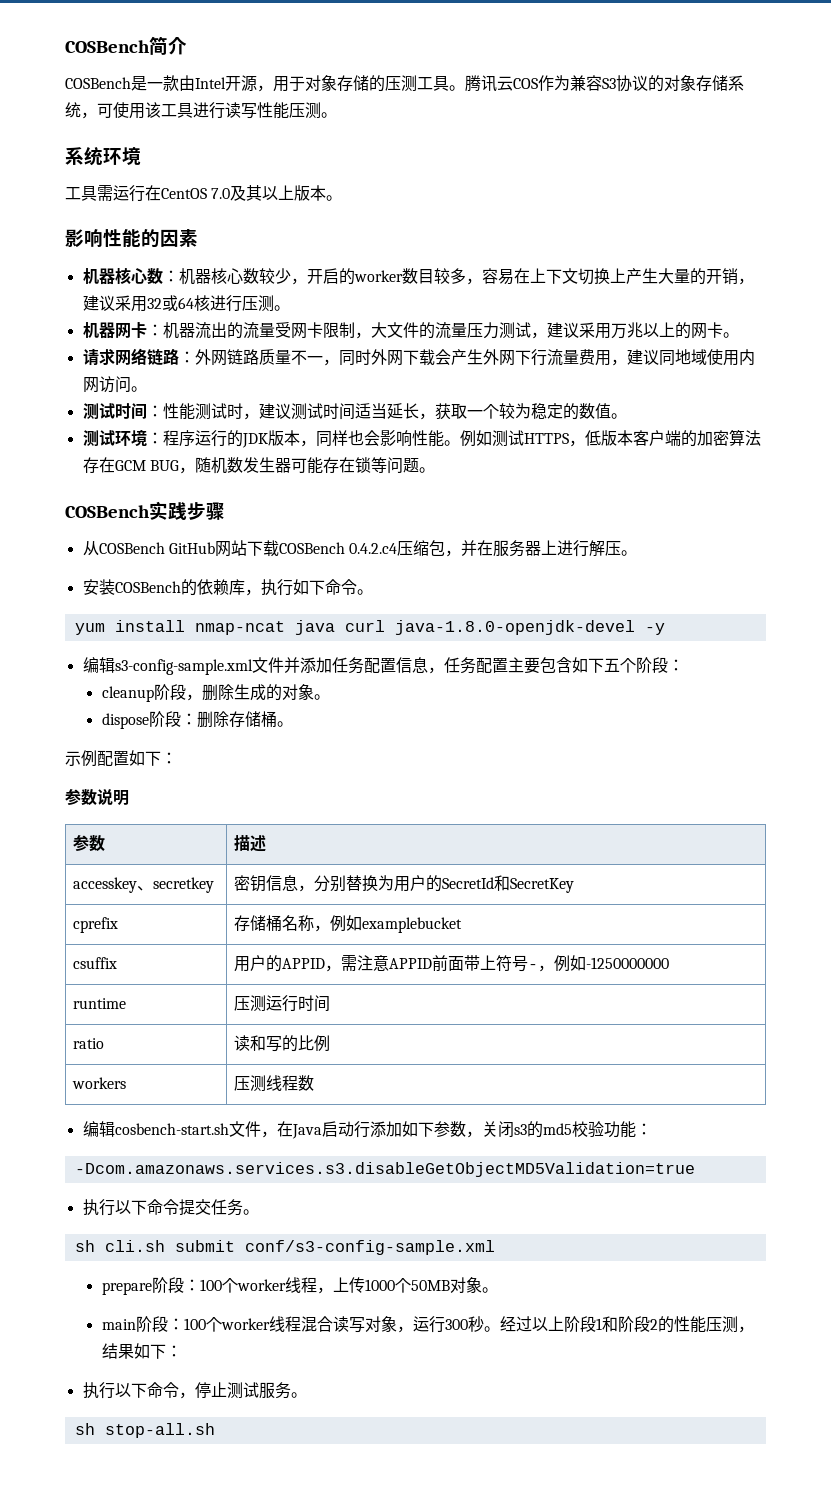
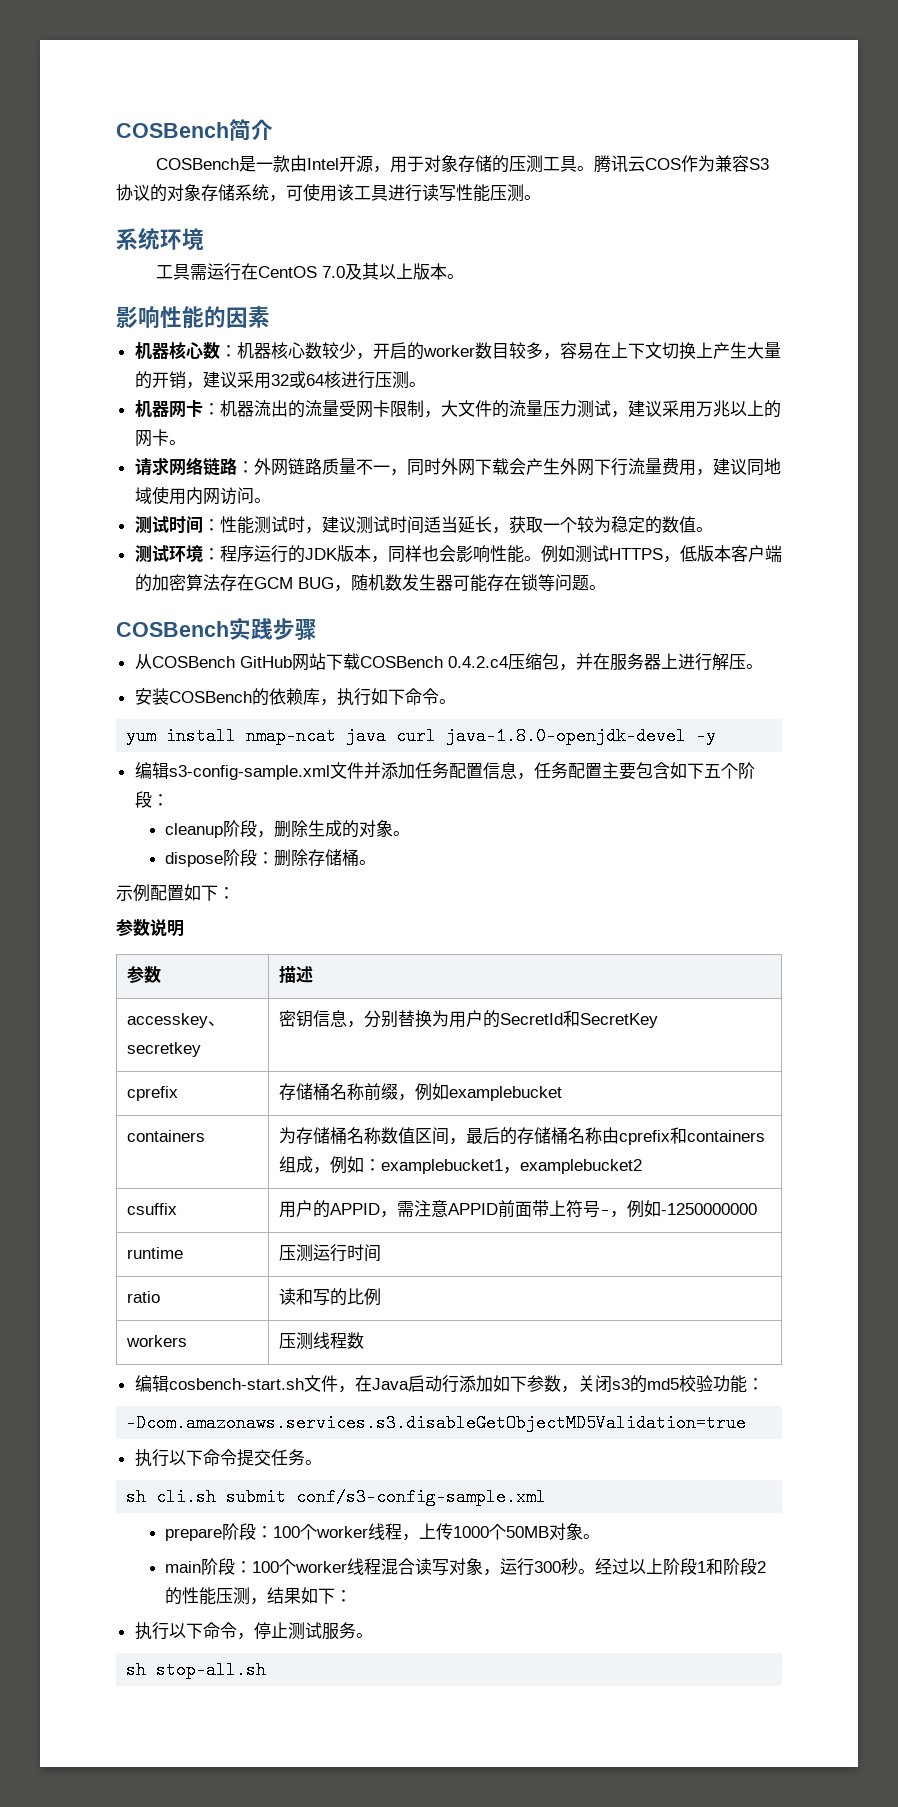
- cprefix | 存储桶名称，例如examplebucket
+ cprefix | 存储桶名称前缀，例如examplebucket
+ containers | 为存储桶名称数值区间，最后的存储桶名称由cprefix和containers组成，例如：examplebucket1，examplebucket2

